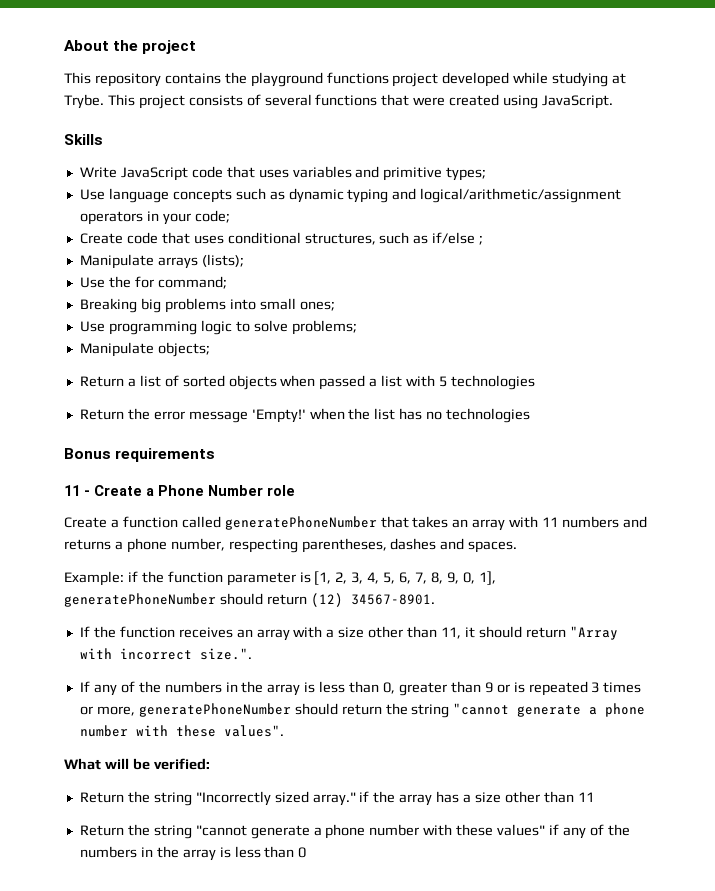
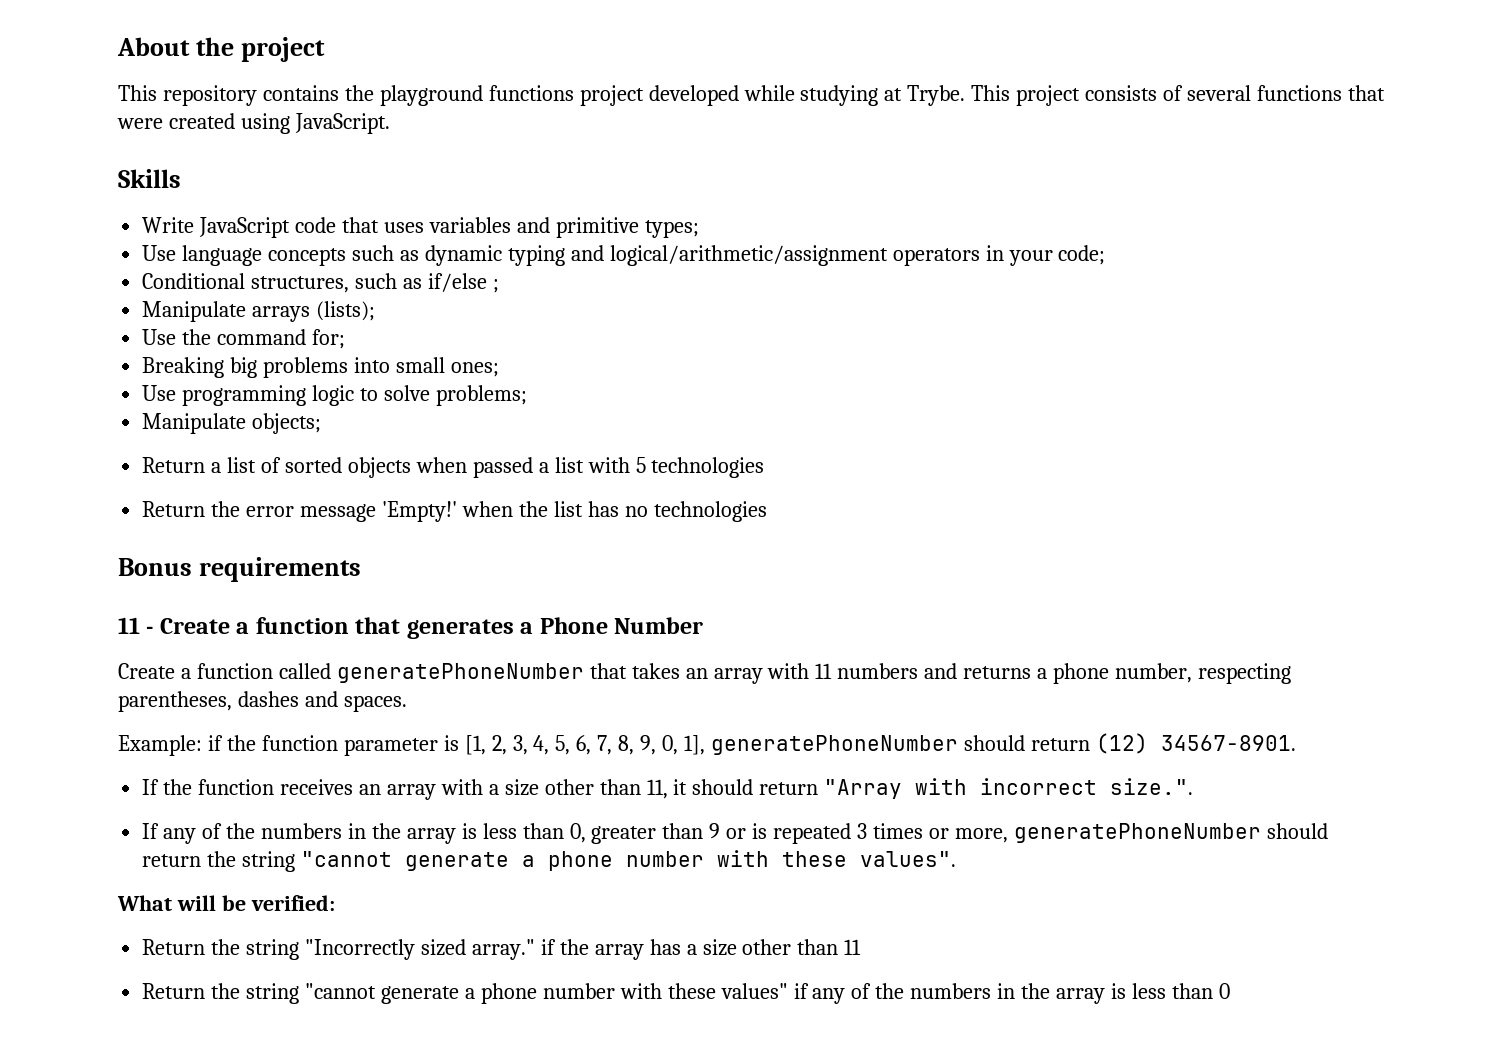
- Create code that uses conditional structures, such as if/else ;
+ Conditional structures, such as if/else ;
- Use the for command;
+ Use the command for;
- 11 - Create a Phone Number role
+ 11 - Create a function that generates a Phone Number

